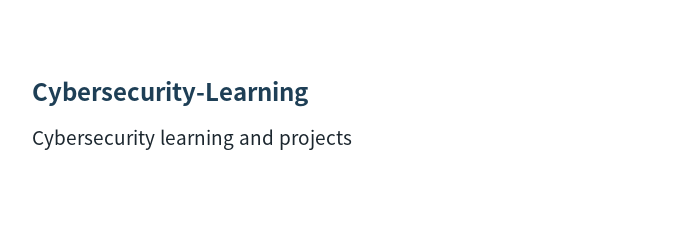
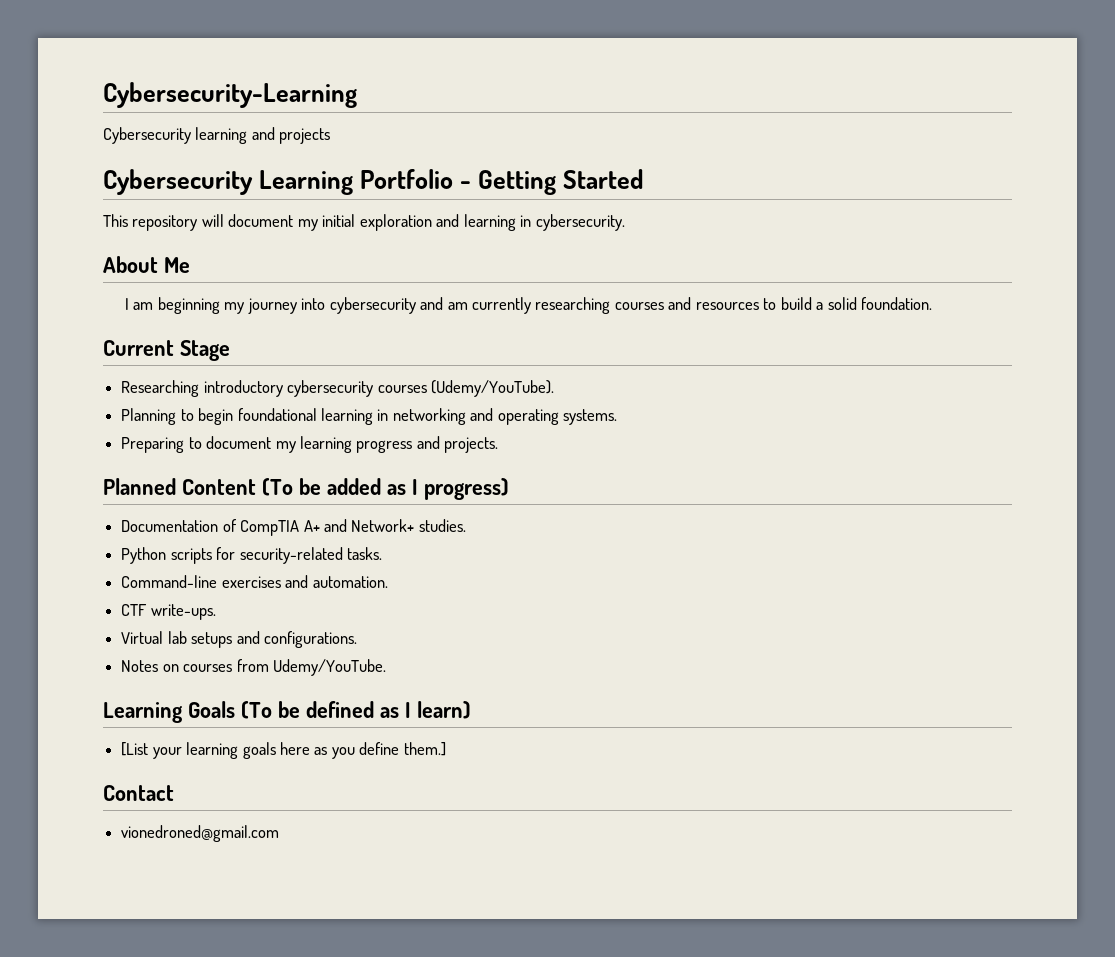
+ Cybersecurity Learning Portfolio - Getting Started
+ This repository will document my initial exploration and learning in cybersecurity.
+ About Me
+ I am beginning my journey into cybersecurity and am currently researching courses and resources to build a solid foundation.
+ Current Stage
+ Researching introductory cybersecurity courses (Udemy/YouTube).
+ Planning to begin foundational learning in networking and operating systems.
+ Preparing to document my learning progress and projects.
+ Planned Content (To be added as I progress)
+ Documentation of CompTIA A+ and Network+ studies.
+ Python scripts for security-related tasks.
+ Command-line exercises and automation.
+ CTF write-ups.
+ Virtual lab setups and configurations.
+ Notes on courses from Udemy/YouTube.
+ Learning Goals (To be defined as I learn)
+ [List your learning goals here as you define them.]
+ Contact
+ vionedroned@gmail.com

